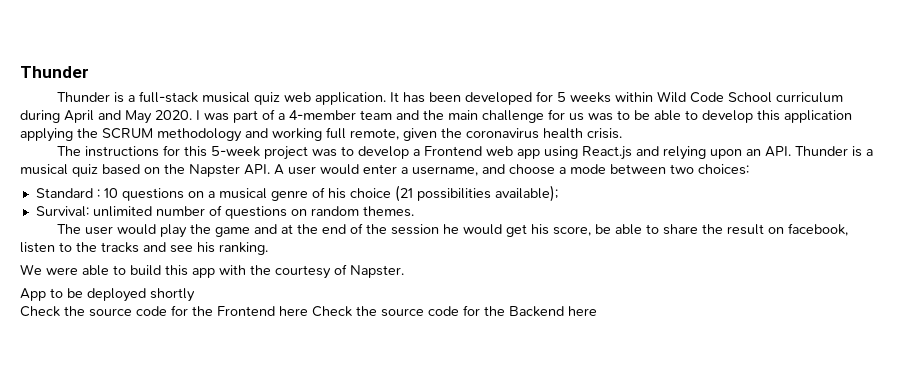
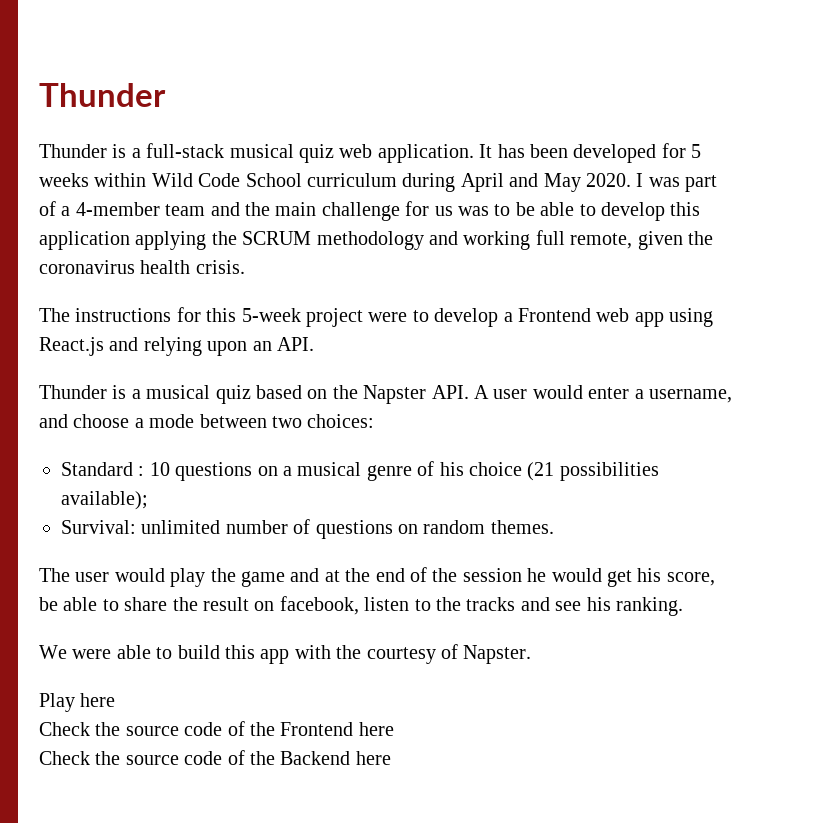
- The instructions for this 5-week project was to develop a Frontend web app using React.js and relying upon an API. Thunder is a musical quiz based on the Napster API. A user would enter a username, and choose a mode between two choices:
+ The instructions for this 5-week project were to develop a Frontend web app using React.js and relying upon an API.
+ Thunder is a musical quiz based on the Napster API. A user would enter a username, and choose a mode between two choices:
- App to be deployed shortly
- Check the source code for the Frontend here Check the source code for the Backend here
+ Play here
+ Check the source code of the Frontend here
+ Check the source code of the Backend here

